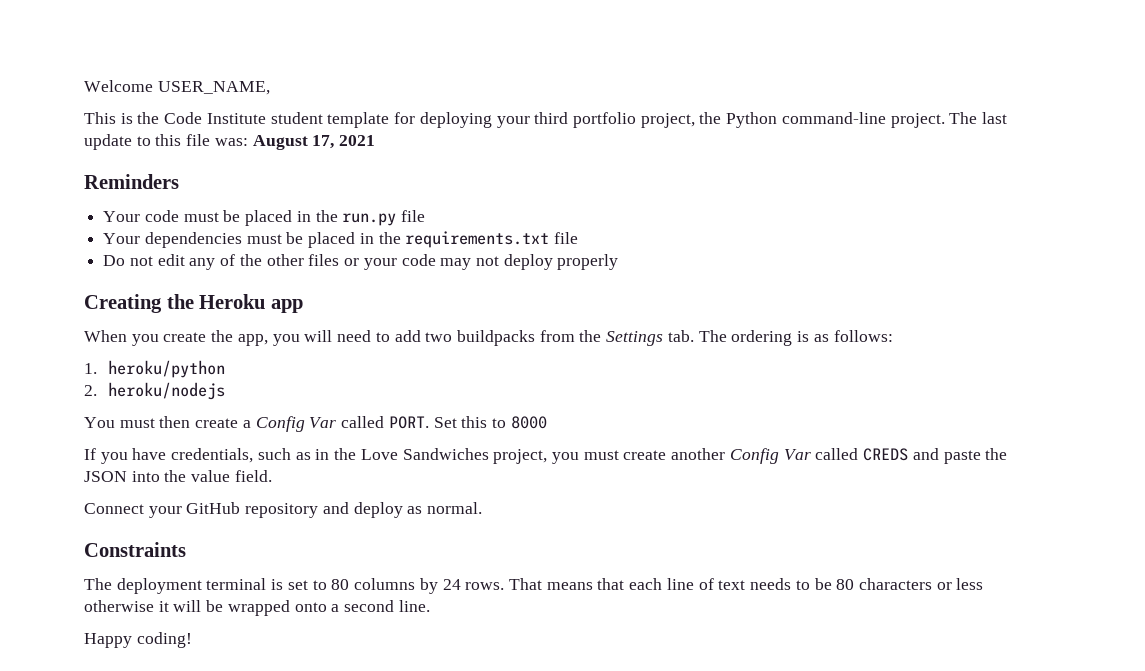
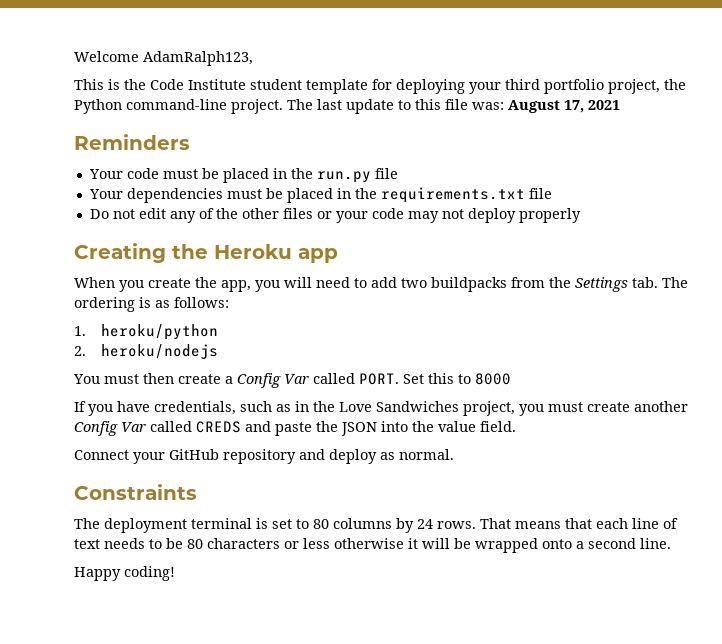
- Welcome USER_NAME,
+ Welcome AdamRalph123,

